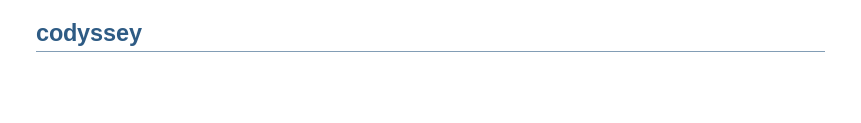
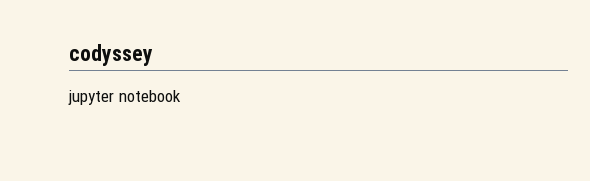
+ jupyter notebook

